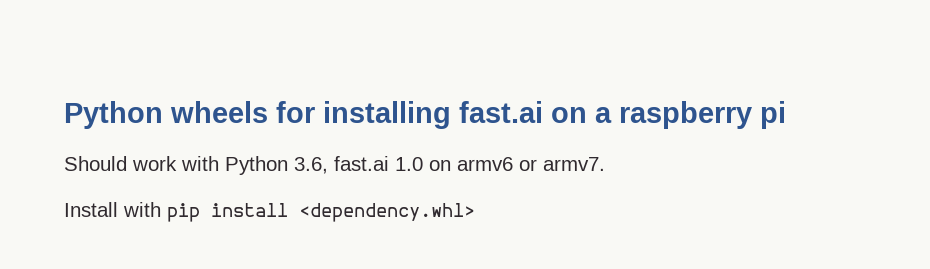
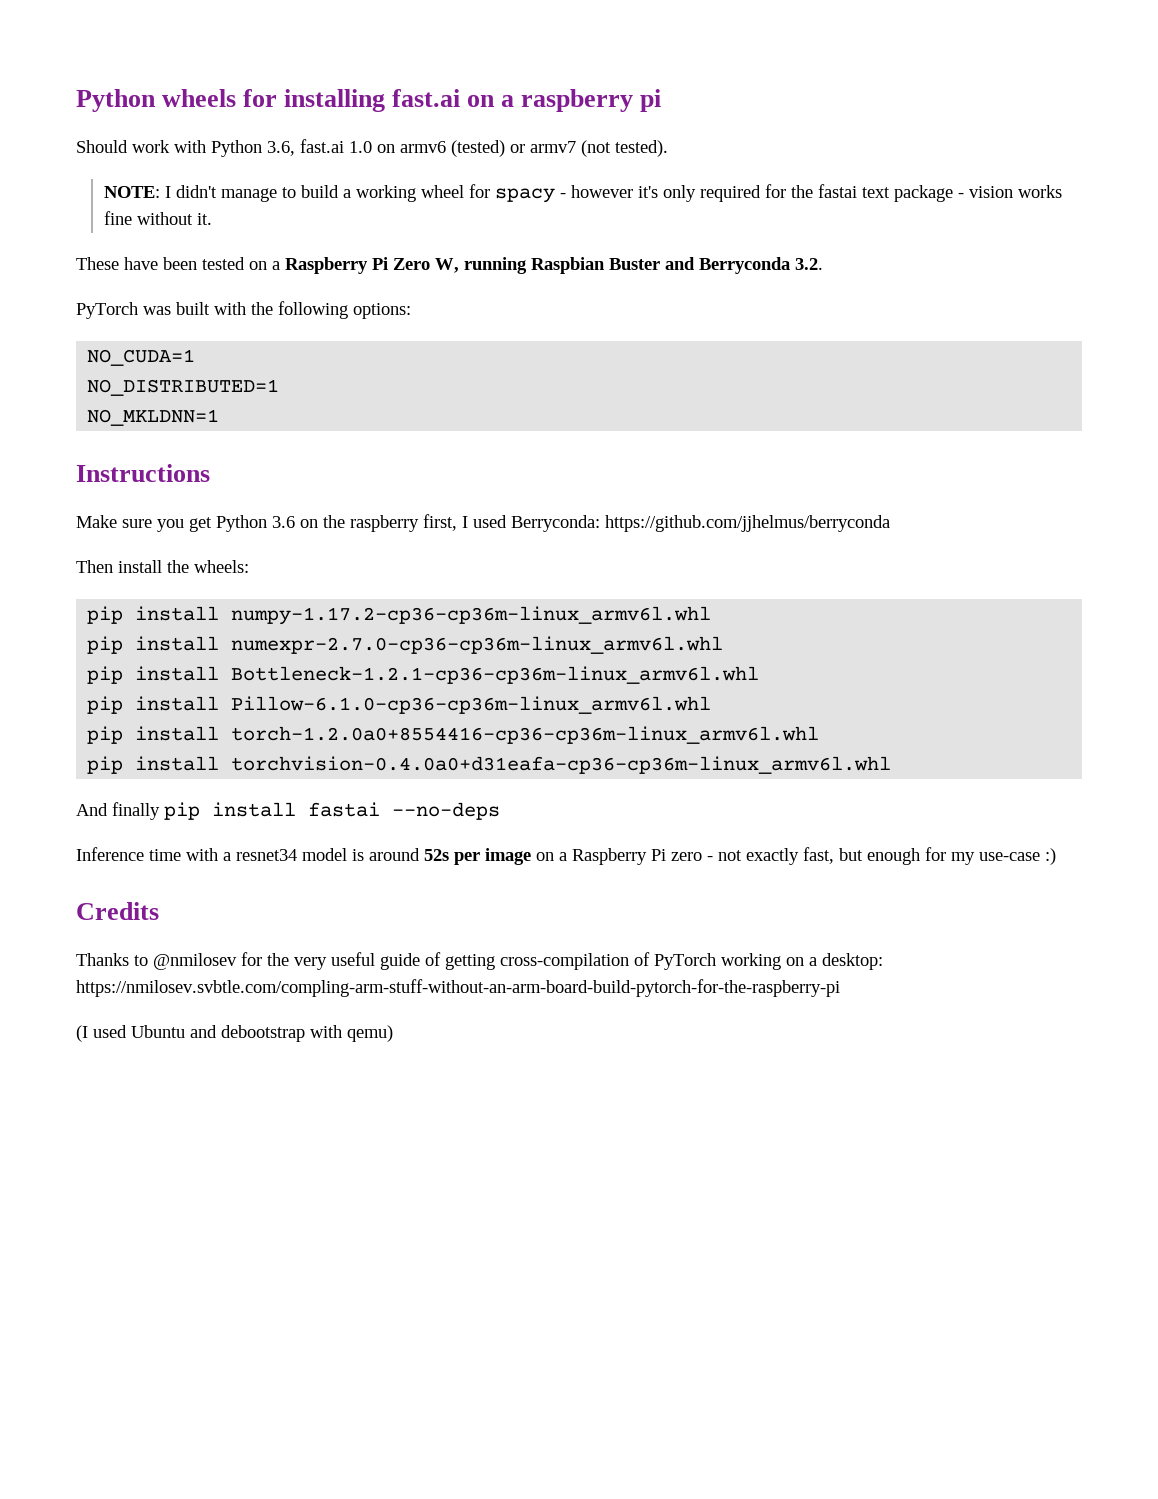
- Should work with Python 3.6, fast.ai 1.0 on armv6 or armv7.
- Install with pip install <dependency.whl>
+ Should work with Python 3.6, fast.ai 1.0 on armv6 (tested) or armv7 (not tested).
+ NOTE: I didn't manage to build a working wheel for spacy - however it's only required for the fastai text package - vision works fine without it.
+ These have been tested on a Raspberry Pi Zero W, running Raspbian Buster and Berryconda 3.2.
+ PyTorch was built with the following options:
+ NO_CUDA=1
+ NO_DISTRIBUTED=1
+ NO_MKLDNN=1
+ Instructions
+ Make sure you get Python 3.6 on the raspberry first, I used Berryconda: https://github.com/jjhelmus/berryconda
+ Then install the wheels:
+ pip install numpy-1.17.2-cp36-cp36m-linux_armv6l.whl
+ pip install numexpr-2.7.0-cp36-cp36m-linux_armv6l.whl
+ pip install Bottleneck-1.2.1-cp36-cp36m-linux_armv6l.whl
+ pip install Pillow-6.1.0-cp36-cp36m-linux_armv6l.whl
+ pip install torch-1.2.0a0+8554416-cp36-cp36m-linux_armv6l.whl
+ pip install torchvision-0.4.0a0+d31eafa-cp36-cp36m-linux_armv6l.whl
+ And finally pip install fastai --no-deps
+ Inference time with a resnet34 model is around 52s per image on a Raspberry Pi zero - not exactly fast, but enough for my use-case :)
+ Credits
+ Thanks to @nmilosev for the very useful guide of getting cross-compilation of PyTorch working on a desktop: https://nmilosev.svbtle.com/compling-arm-stuff-without-an-arm-board-build-pytorch-for-the-raspberry-pi
+ (I used Ubuntu and debootstrap with qemu)

